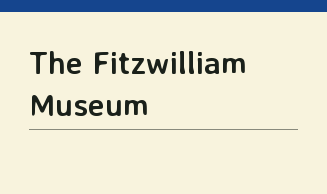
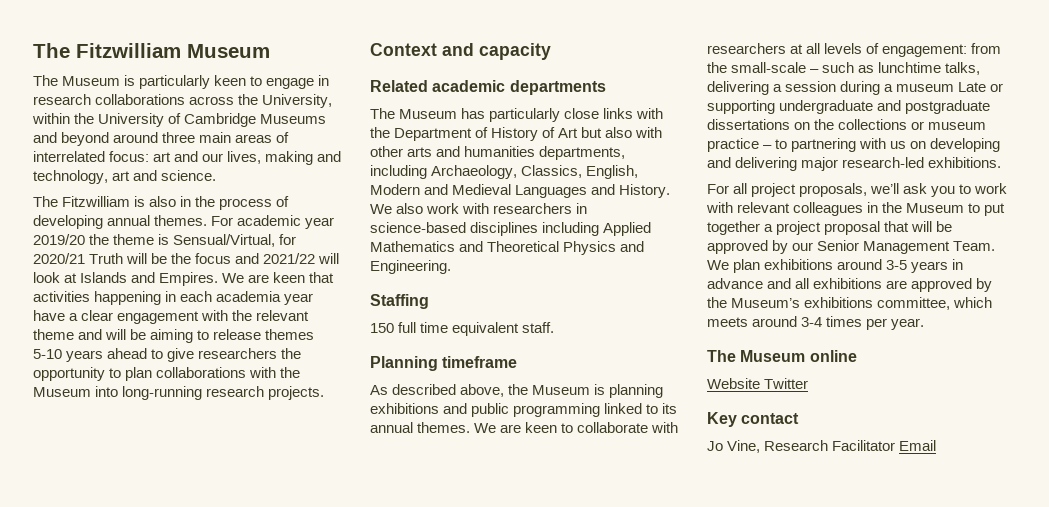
+ The Museum is particularly keen to engage in research collaborations across the University, within the University of Cambridge Museums and beyond around three main areas of interrelated focus: art and our lives, making and technology, art and science.
+ The Fitzwilliam is also in the process of developing annual themes. For academic year 2019/20 the theme is Sensual/Virtual, for 2020/21 Truth will be the focus and 2021/22 will look at Islands and Empires. We are keen that activities happening in each academia year have a clear engagement with the relevant theme and will be aiming to release themes 5-10 years ahead to give researchers the opportunity to plan collaborations with the Museum into long-running research projects.
+ Context and capacity
+ Related academic departments
+ The Museum has particularly close links with the Department of History of Art but also with other arts and humanities departments, including Archaeology, Classics, English, Modern and Medieval Languages and History. We also work with researchers in science-based disciplines including Applied Mathematics and Theoretical Physics and Engineering.
+ Staffing
+ 150 full time equivalent staff.
+ Planning timeframe
+ As described above, the Museum is planning exhibitions and public programming linked to its annual themes. We are keen to collaborate with researchers at all levels of engagement: from the small-scale – such as lunchtime talks, delivering a session during a museum Late or supporting undergraduate and postgraduate dissertations on the collections or museum practice – to partnering with us on developing and delivering major research-led exhibitions.
+ For all project proposals, we’ll ask you to work with relevant colleagues in the Museum to put together a project proposal that will be approved by our Senior Management Team. We plan exhibitions around 3-5 years in advance and all exhibitions are approved by the Museum’s exhibitions committee, which meets around 3-4 times per year.
+ The Museum online
+ Website Twitter
+ Key contact
+ Jo Vine, Research Facilitator Email

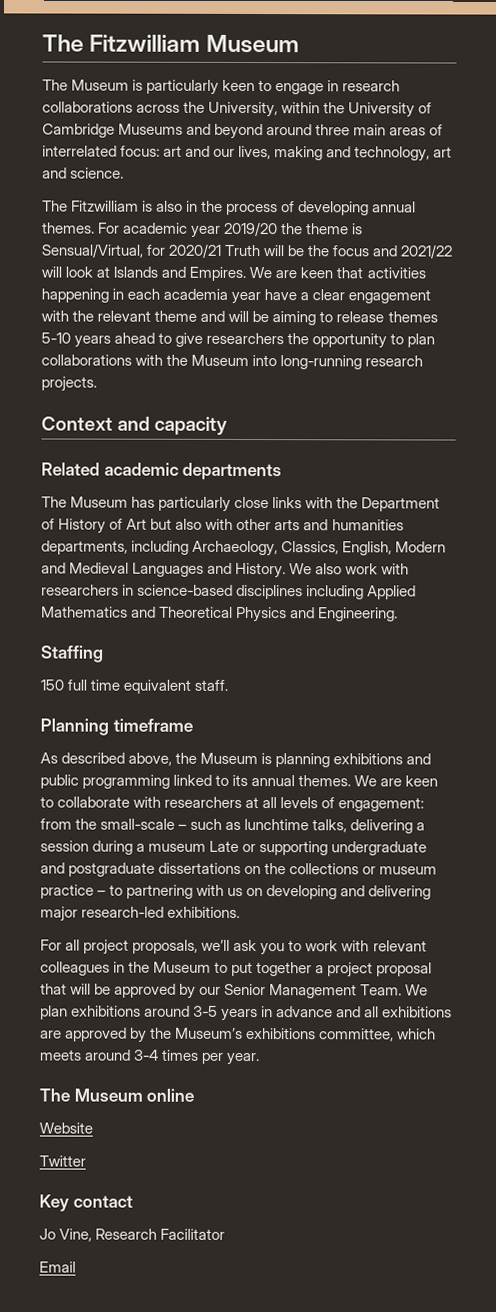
- Website Twitter
+ Website
+ Twitter
- Jo Vine, Research Facilitator Email
+ Jo Vine, Research Facilitator
+ Email

